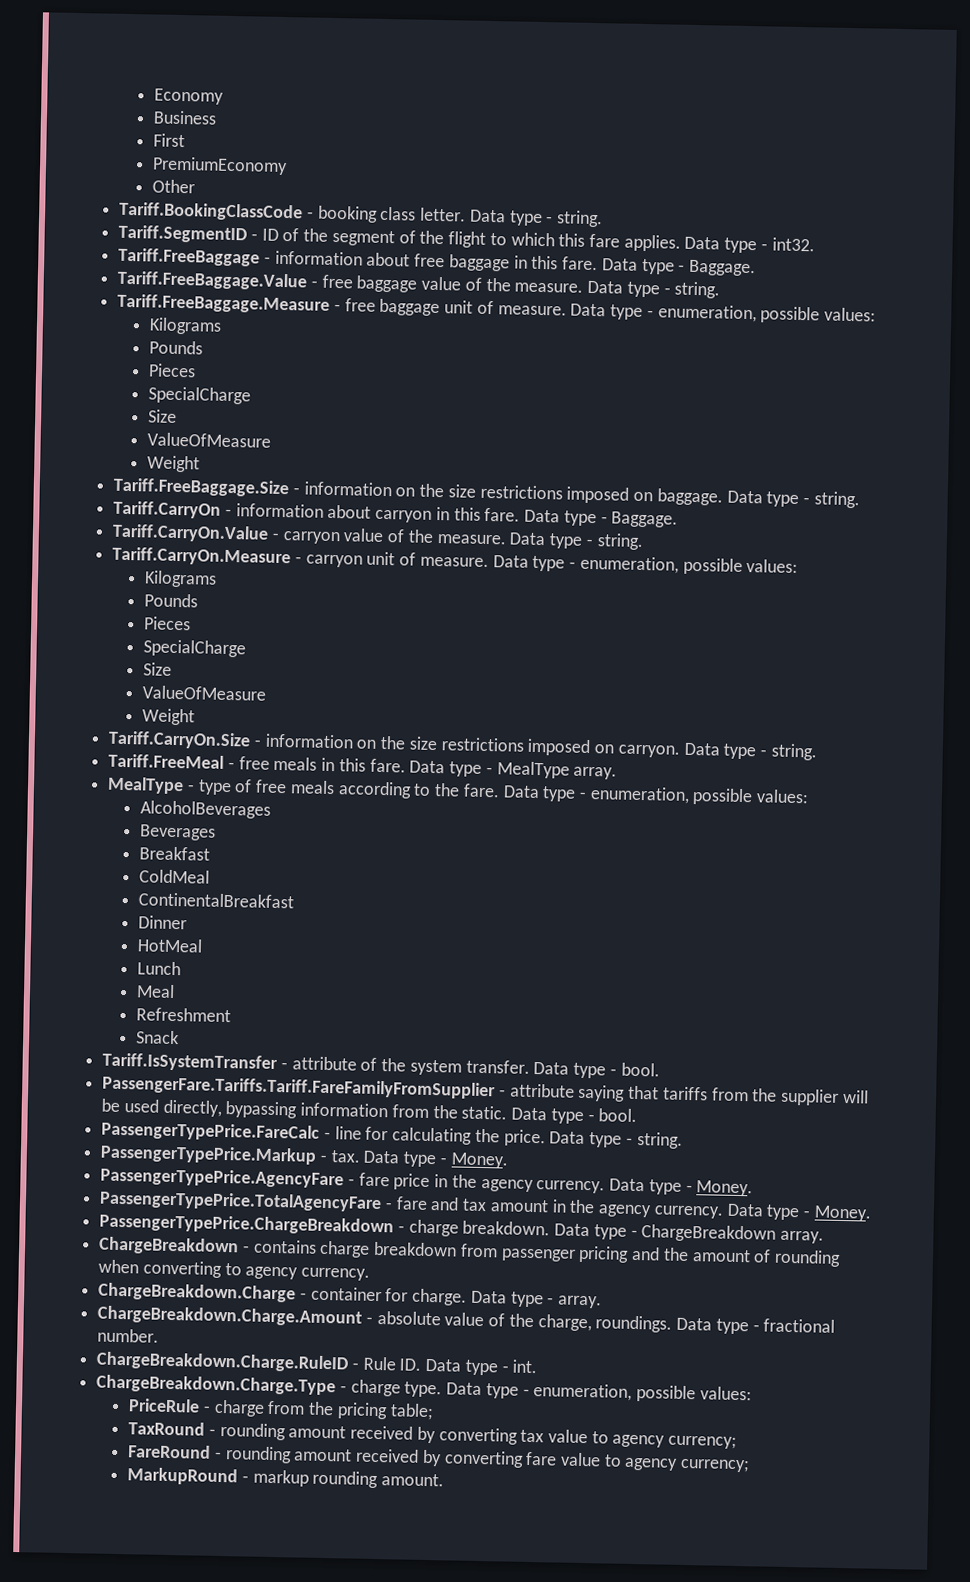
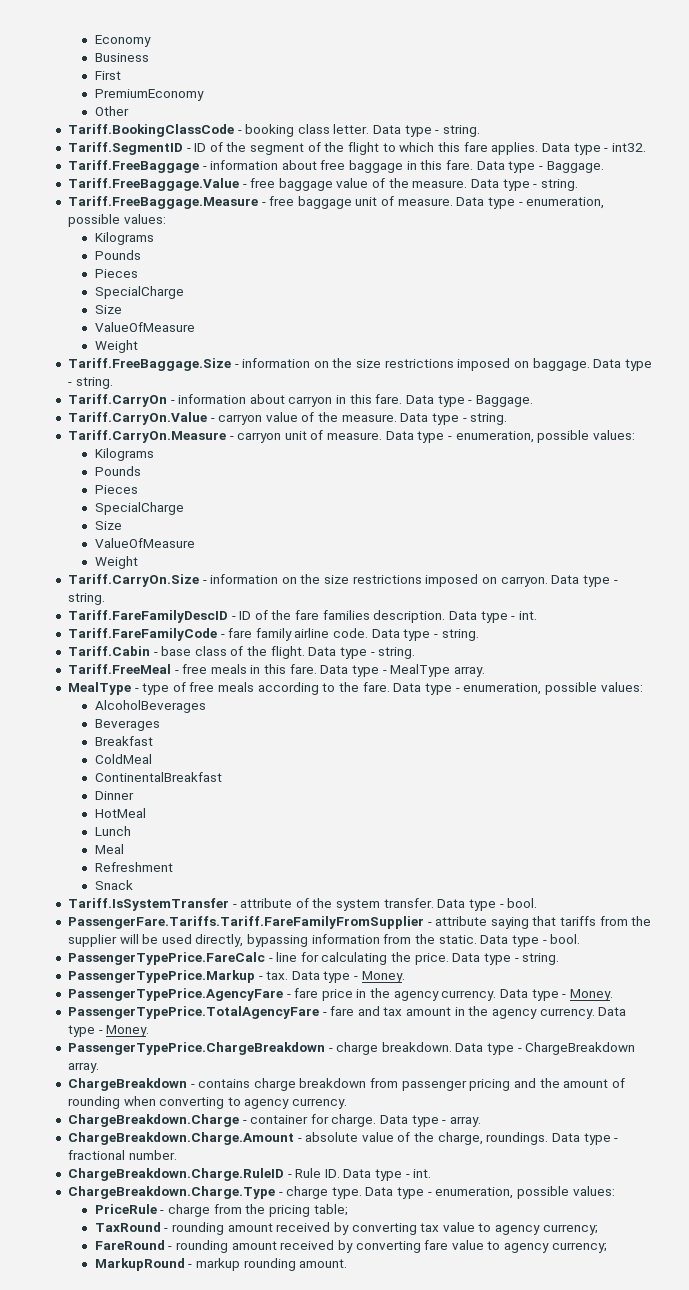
+ Tariff.FareFamilyDescID - ID of the fare families description. Data type - int.
+ Tariff.FareFamilyCode - fare family airline code. Data type - string.
+ Tariff.Cabin - base class of the flight. Data type - string.

